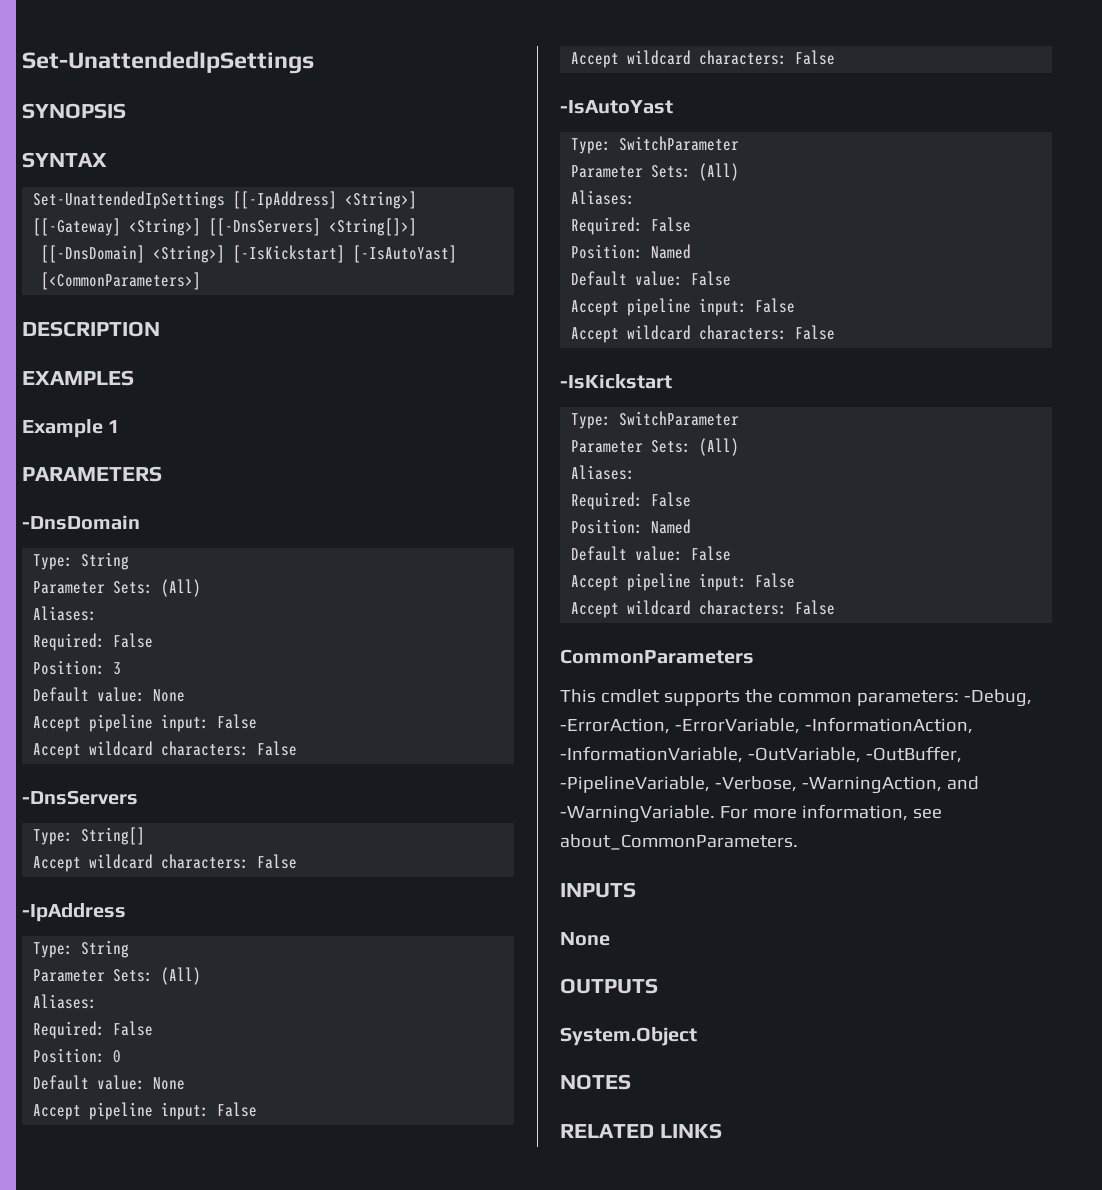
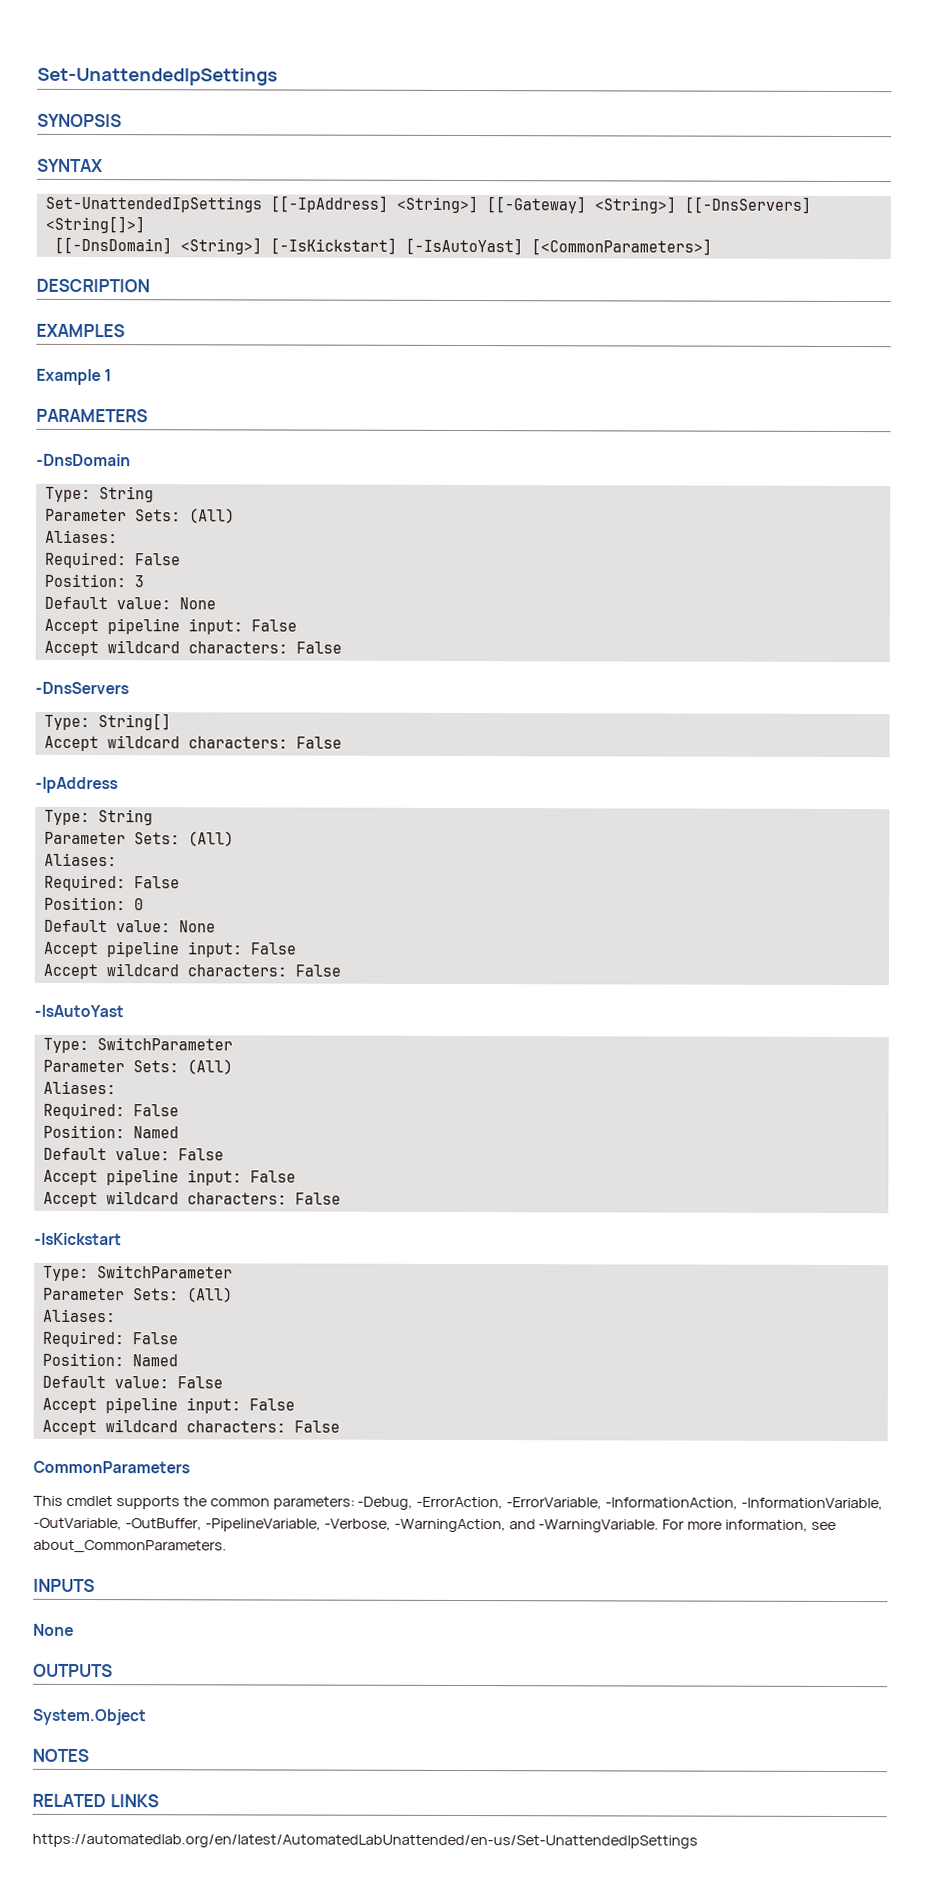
+ https://automatedlab.org/en/latest/AutomatedLabUnattended/en-us/Set-UnattendedIpSettings

